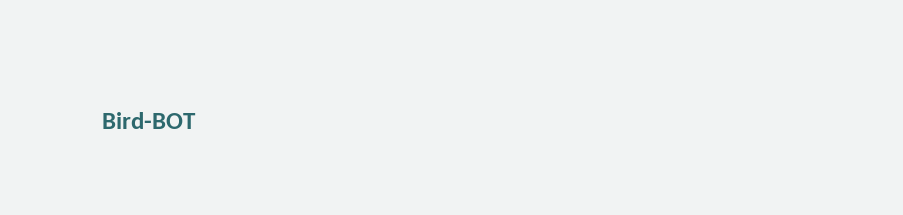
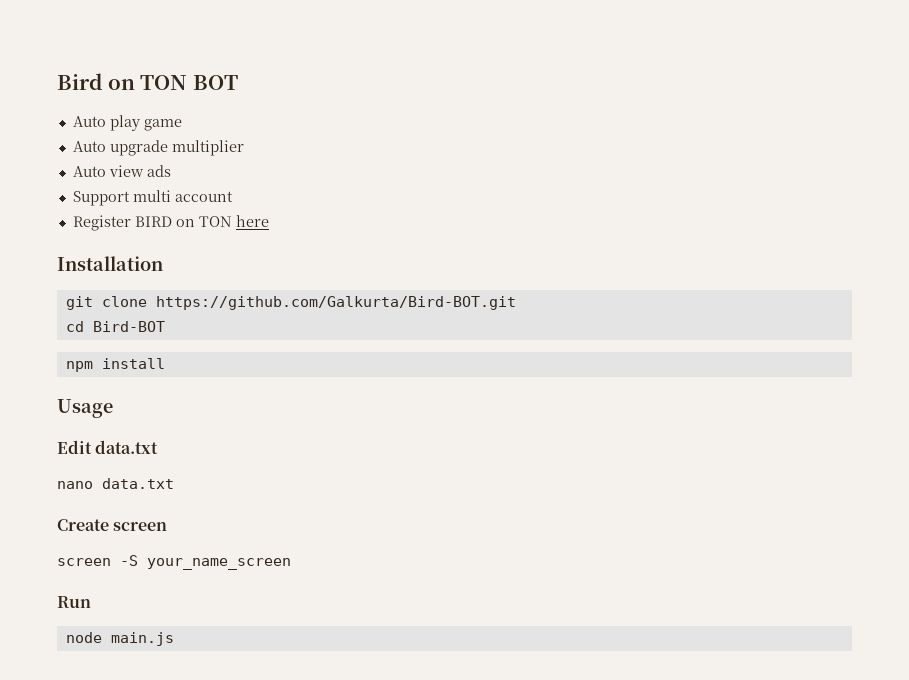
- Bird-BOT
+ Bird on TON BOT
+ Auto play game
+ Auto upgrade multiplier
+ Auto view ads
+ Support multi account
+ Register BIRD on TON here
+ Installation
+ git clone https://github.com/Galkurta/Bird-BOT.git
+ cd Bird-BOT
+ npm install
+ Usage
+ Edit data.txt
+ nano data.txt
+ Create screen
+ screen -S your_name_screen
+ Run
+ node main.js

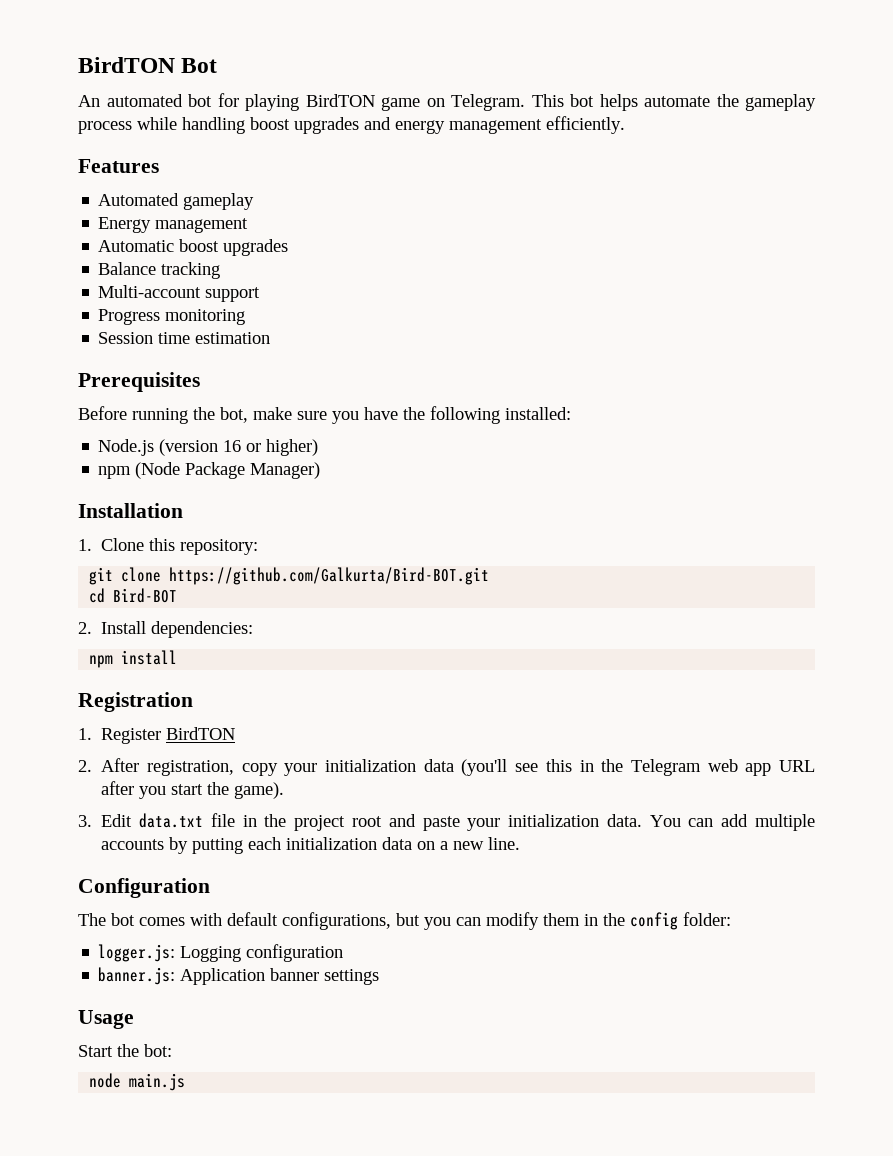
- Bird on TON BOT
- Auto play game
- Auto upgrade multiplier
- Auto view ads
- Support multi account
- Register BIRD on TON here
+ BirdTON Bot
+ An automated bot for playing BirdTON game on Telegram. This bot helps automate the gameplay process while handling boost upgrades and energy management efficiently.
+ Features
+ Automated gameplay
+ Energy management
+ Automatic boost upgrades
+ Balance tracking
+ Multi-account support
+ Progress monitoring
+ Session time estimation
+ Prerequisites
+ Before running the bot, make sure you have the following installed:
+ Node.js (version 16 or higher)
+ npm (Node Package Manager)
  Installation
+ 1. Clone this repository:
+ 2. Install dependencies:
+ Registration
+ 1. Register BirdTON
+ 2. After registration, copy your initialization data (you'll see this in the Telegram web app URL after you start the game).
+ 3. Edit data.txt file in the project root and paste your initialization data. You can add multiple accounts by putting each initialization data on a new line.
+ Configuration
+ The bot comes with default configurations, but you can modify them in the config folder:
+ logger.js: Logging configuration
+ banner.js: Application banner settings
  Usage
- Edit data.txt
- nano data.txt
- Create screen
- screen -S your_name_screen
- Run
+ Start the bot:

